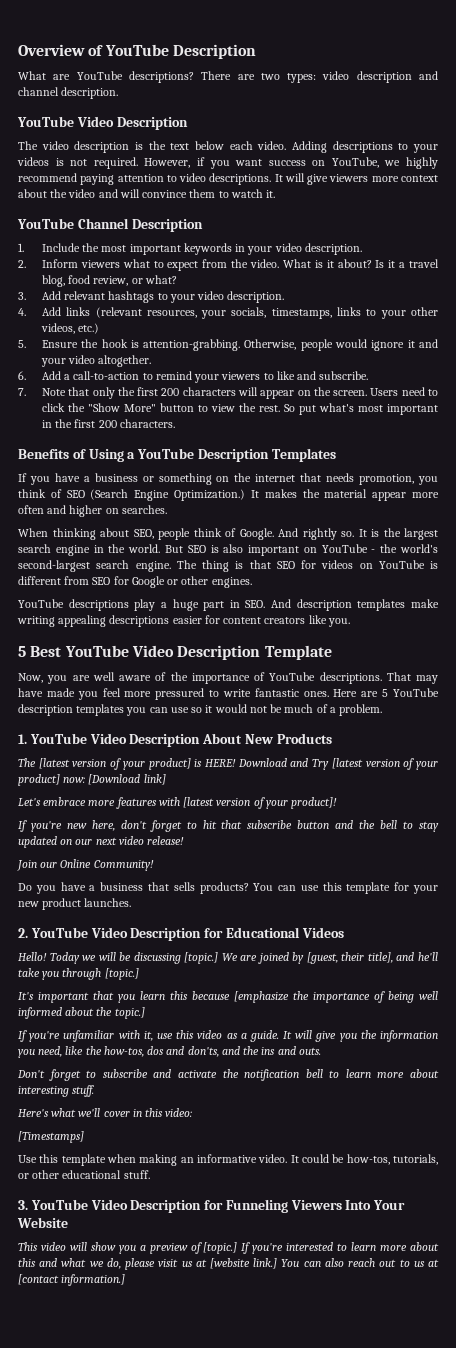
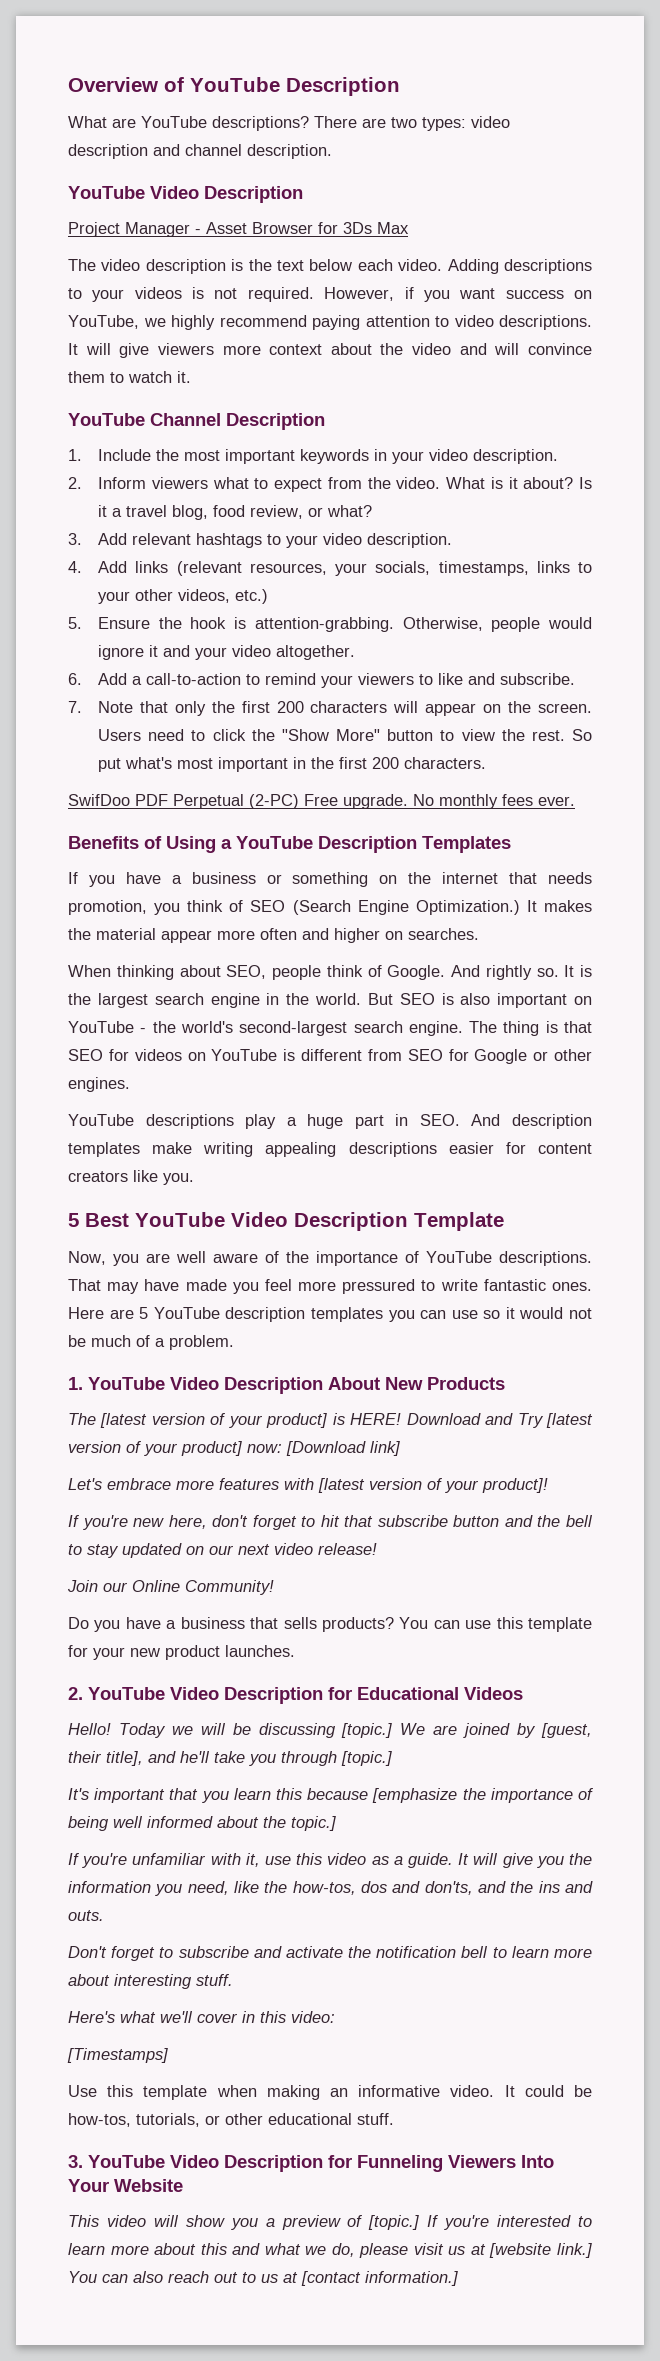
+ Project Manager - Asset Browser for 3Ds Max
+ SwifDoo PDF Perpetual (2-PC) Free upgrade. No monthly fees ever.

